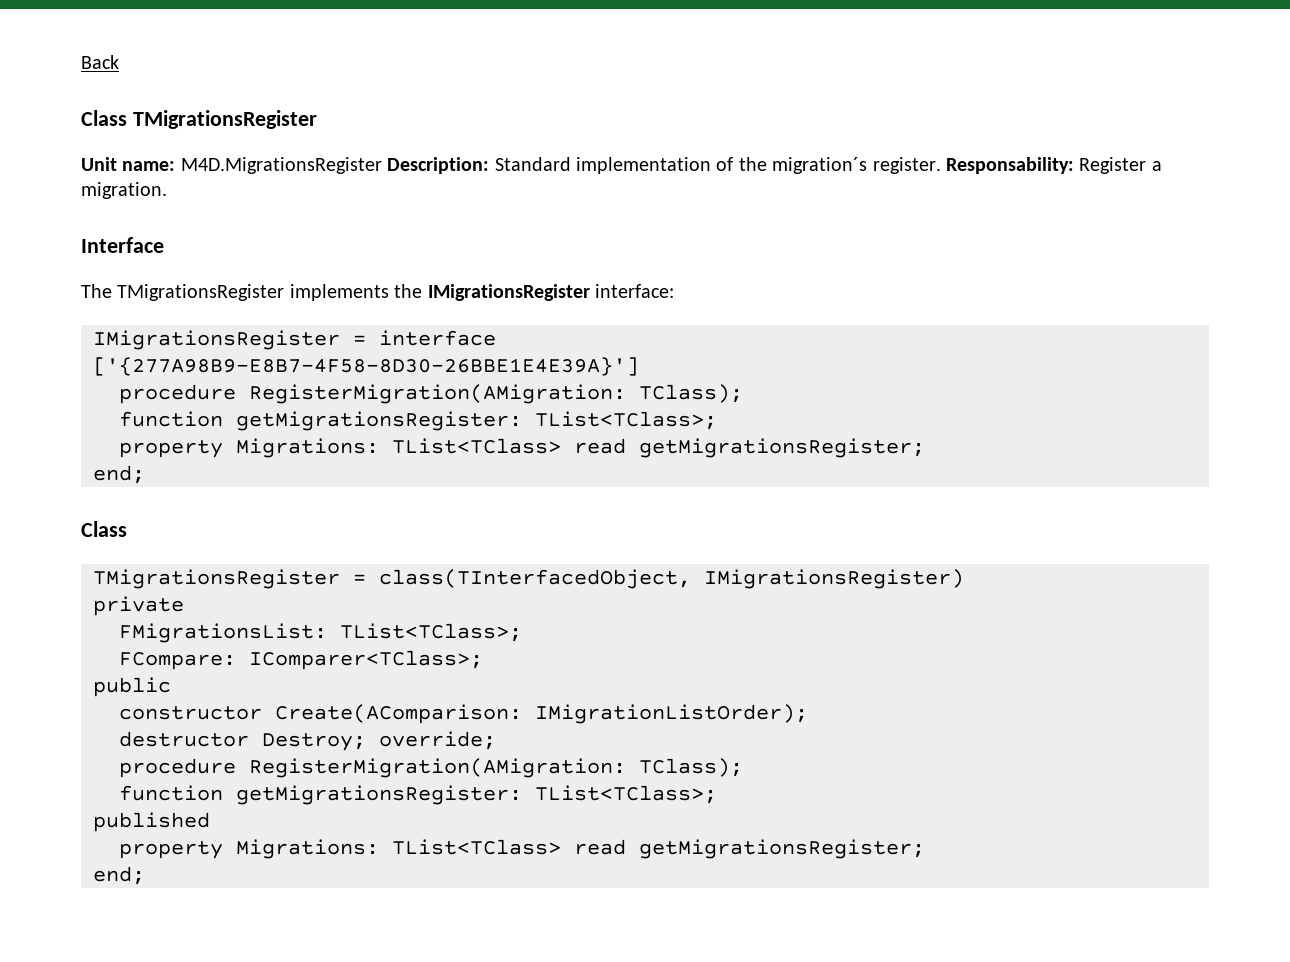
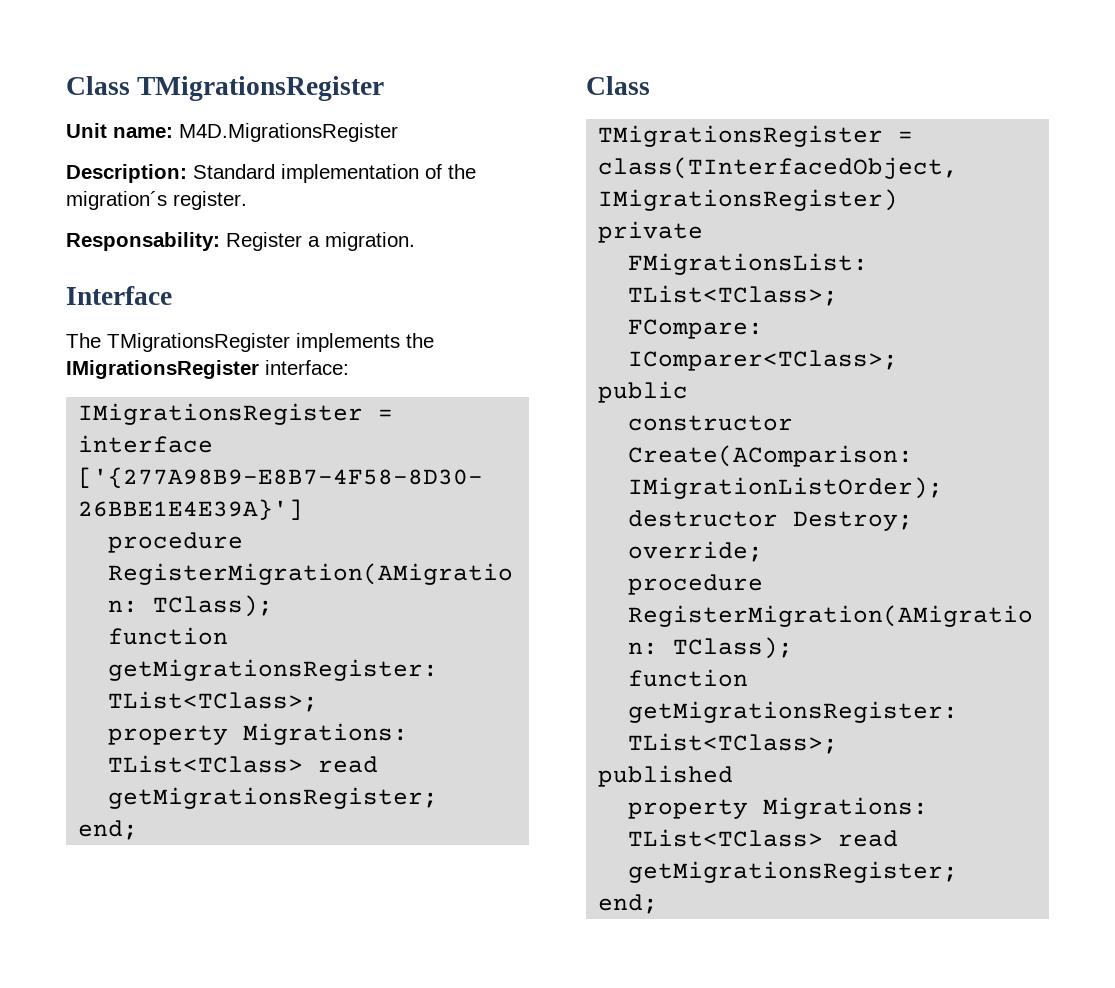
- Back
- Unit name: M4D.MigrationsRegister Description: Standard implementation of the migration´s register. Responsability: Register a migration.
+ Unit name: M4D.MigrationsRegister
+ Description: Standard implementation of the migration´s register.
+ Responsability: Register a migration.

